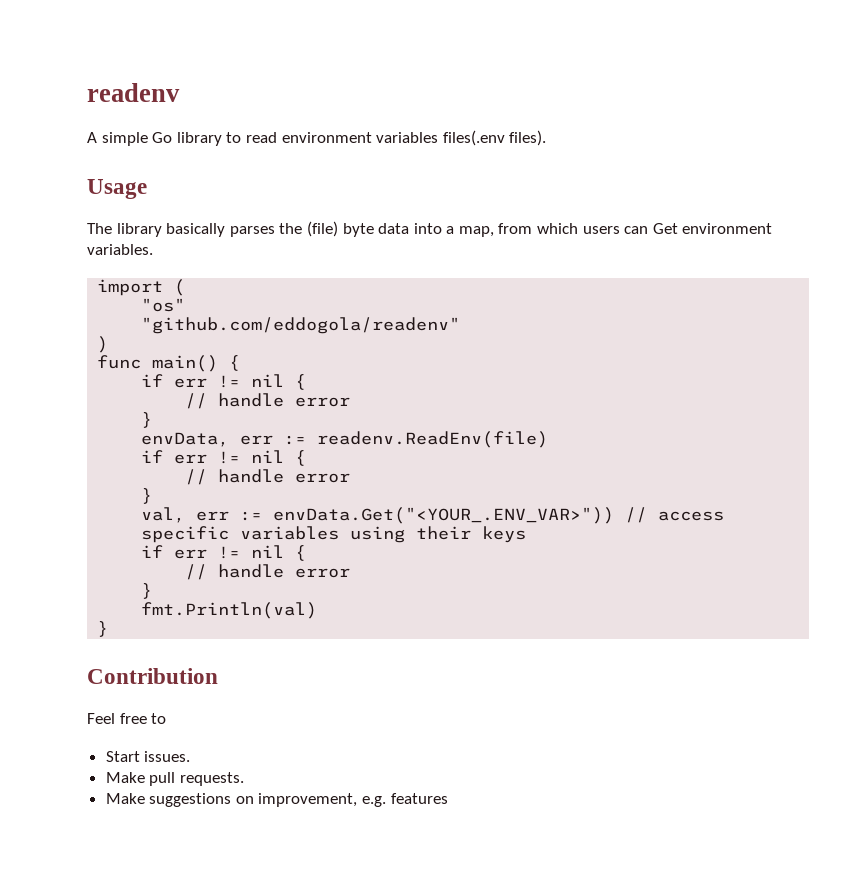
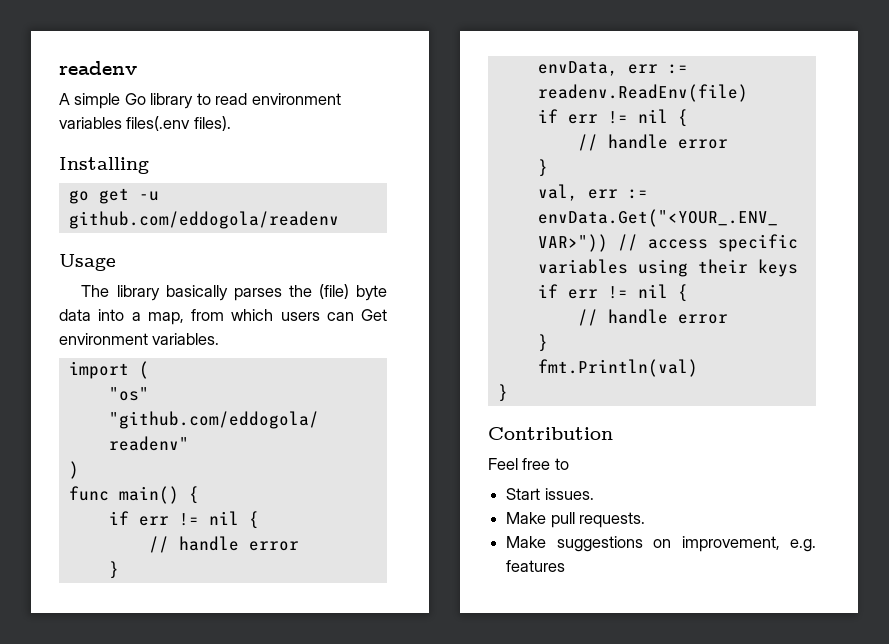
+ Installing
+ go get -u github.com/eddogola/readenv

